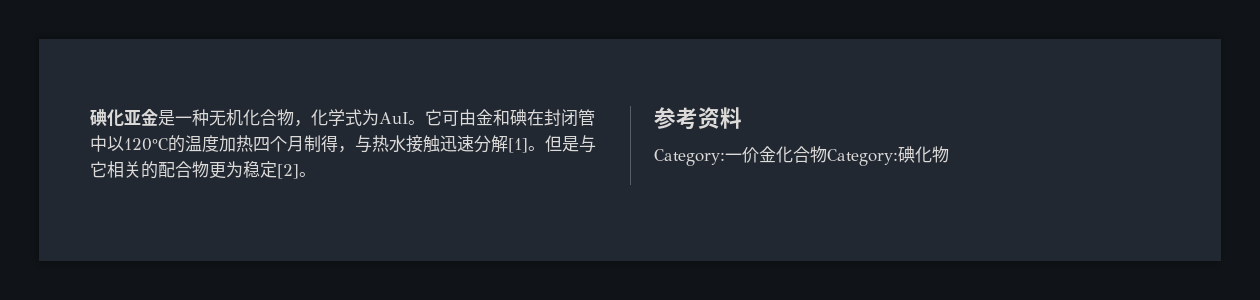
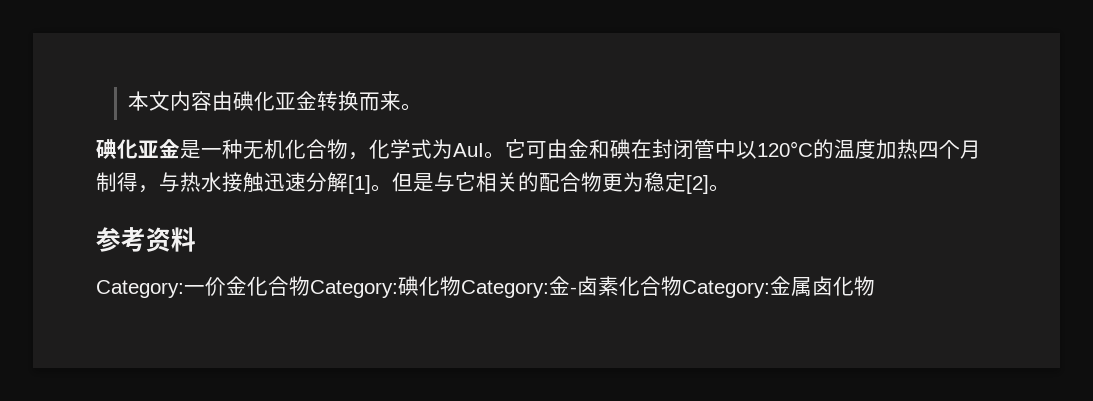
+ 本文内容由碘化亚金转换而来。
- Category:一价金化合物Category:碘化物
+ Category:一价金化合物Category:碘化物Category:金-卤素化合物Category:金属卤化物

